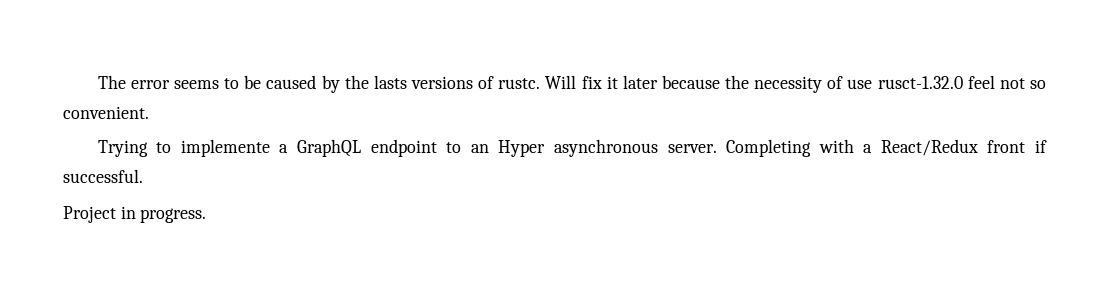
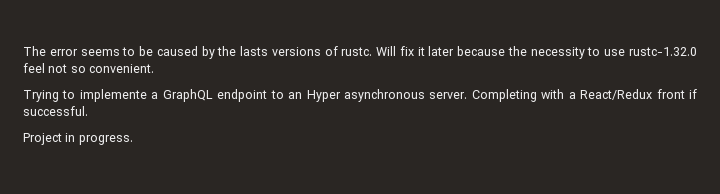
- Will fix it later because the necessity of use rusct-1.32.0 feel not so convenient.
+ Will fix it later because the necessity to use rustc-1.32.0 feel not so convenient.

